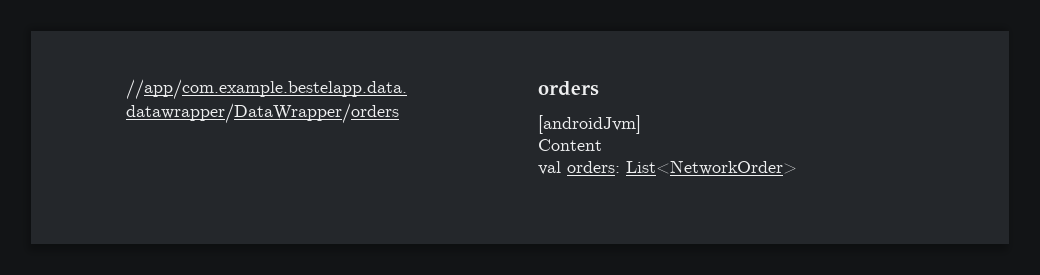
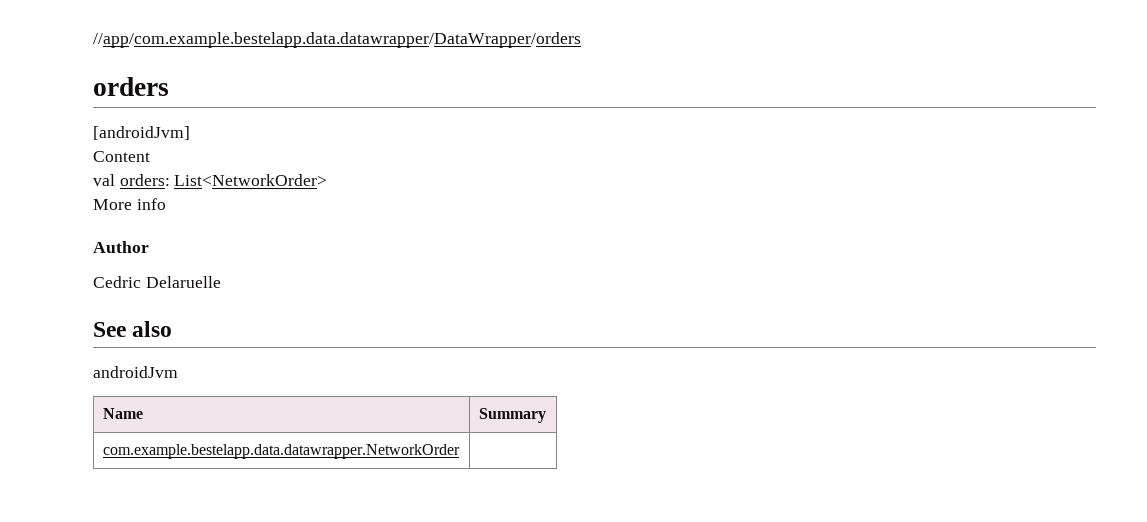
+ More info
+ Author
+ Cedric Delaruelle
+ See also
+ androidJvm
+ Name | Summary
+ com.example.bestelapp.data.datawrapper.NetworkOrder |

